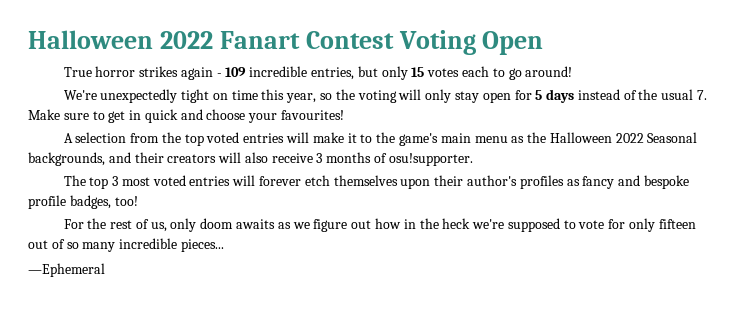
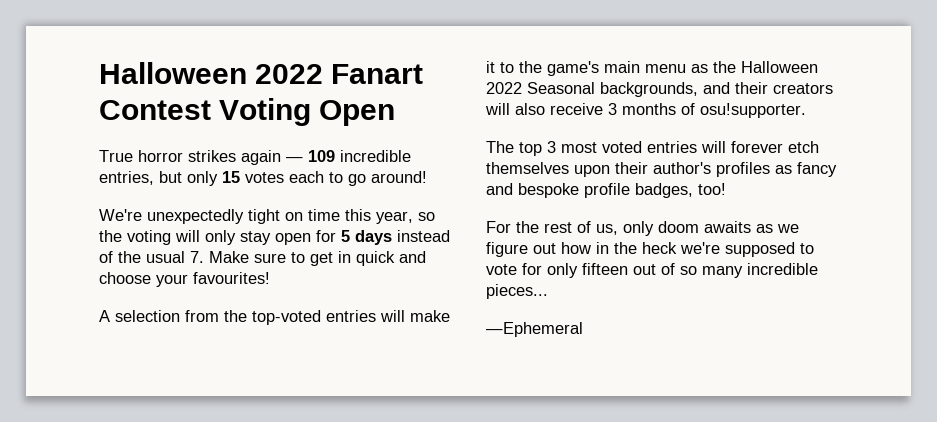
- True horror strikes again - 109 incredible entries, but only 15 votes each to go around!
+ True horror strikes again — 109 incredible entries, but only 15 votes each to go around!
- A selection from the top voted entries will make it to the game's main menu as the Halloween 2022 Seasonal backgrounds, and their creators will also receive 3 months of osu!supporter.
+ A selection from the top-voted entries will make it to the game's main menu as the Halloween 2022 Seasonal backgrounds, and their creators will also receive 3 months of osu!supporter.

